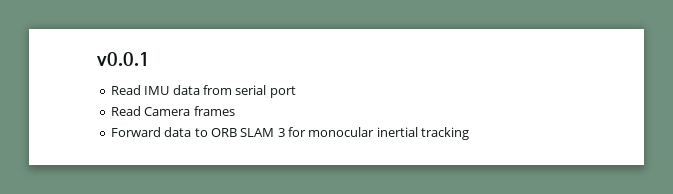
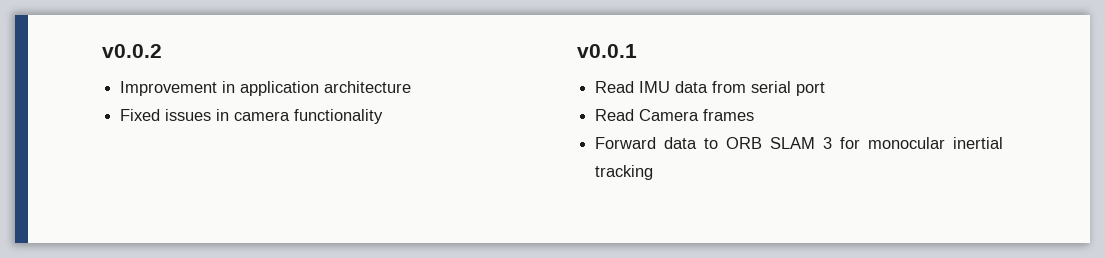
+ v0.0.2
+ Improvement in application architecture
+ Fixed issues in camera functionality

